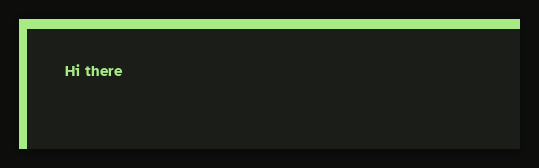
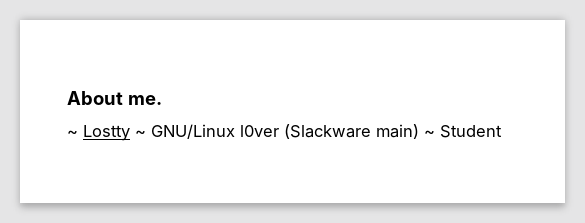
- Hi there
+ About me.
+ ~ Lostty ~ GNU/Linux l0ver (Slackware main) ~ Student

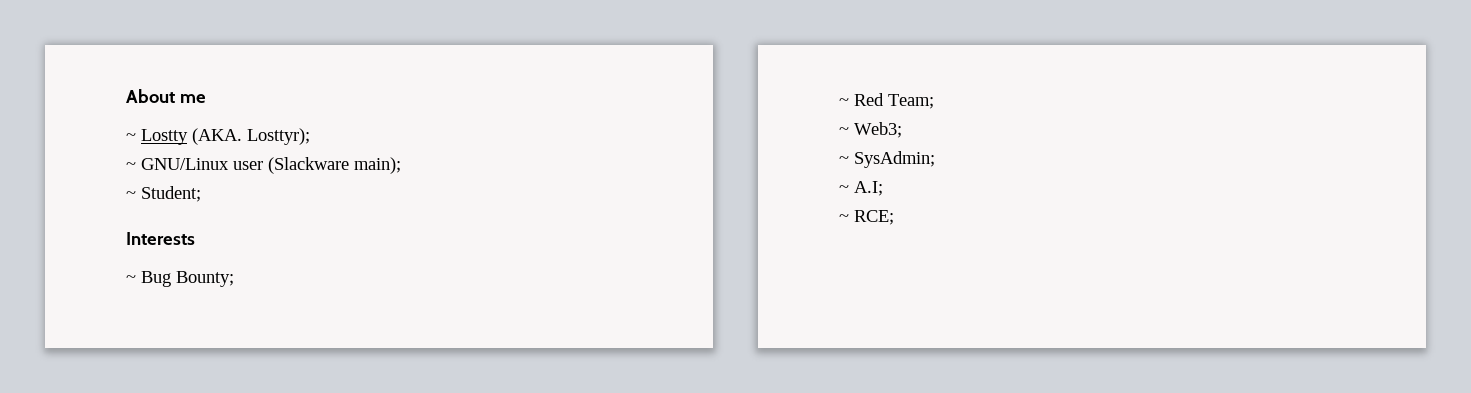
- About me.
+ About me
- ~ Lostty ~ GNU/Linux l0ver (Slackware main) ~ Student
+ ~ Lostty (AKA. Losttyr);
+ ~ GNU/Linux user (Slackware main);
+ ~ Student;
+ Interests
+ ~ Bug Bounty;
+ ~ Red Team;
+ ~ Web3;
+ ~ SysAdmin;
+ ~ A.I;
+ ~ RCE;

